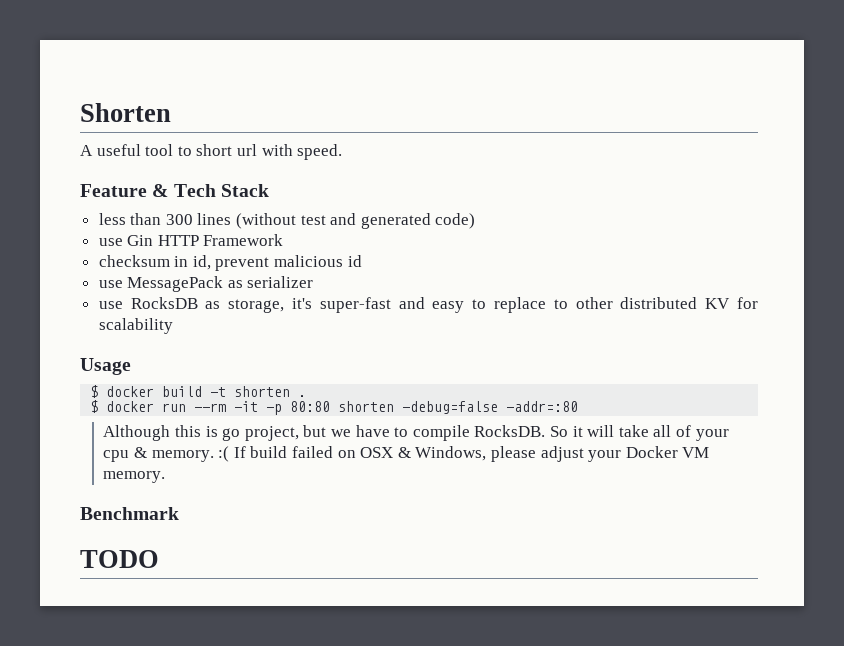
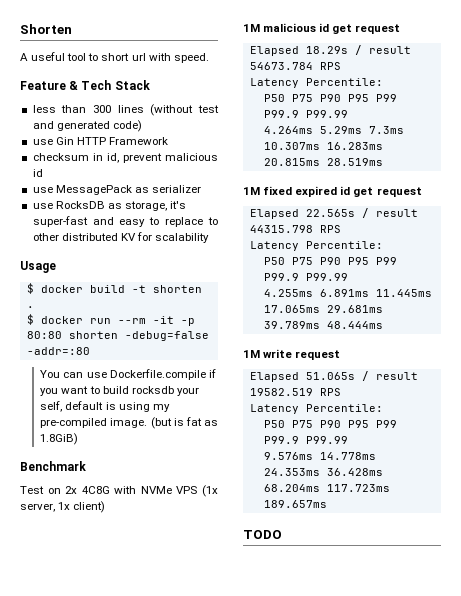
- Although this is go project, but we have to compile RocksDB. So it will take all of your cpu & memory. :( If build failed on OSX & Windows, please adjust your Docker VM memory.
+ You can use Dockerfile.compile if you want to build rocksdb your self, default is using my pre-compiled image. (but is fat as 1.8GiB)
  Benchmark
+ Test on 2x 4C8G with NVMe VPS (1x server, 1x client)
+ 1M malicious id get request
+ Elapsed 18.29s / result 54673.784 RPS
+ Latency Percentile:
+ P50 P75 P90 P95 P99 P99.9 P99.99
+ 4.264ms 5.29ms 7.3ms 10.307ms 16.283ms 20.815ms 28.519ms
+ 1M fixed expired id get request
+ Elapsed 22.565s / result 44315.798 RPS
+ Latency Percentile:
+ P50 P75 P90 P95 P99 P99.9 P99.99
+ 4.255ms 6.891ms 11.445ms 17.065ms 29.681ms 39.789ms 48.444ms
+ 1M write request
+ Elapsed 51.065s / result 19582.519 RPS
+ Latency Percentile:
+ P50 P75 P90 P95 P99 P99.9 P99.99
+ 9.576ms 14.778ms 24.353ms 36.428ms 68.204ms 117.723ms 189.657ms

